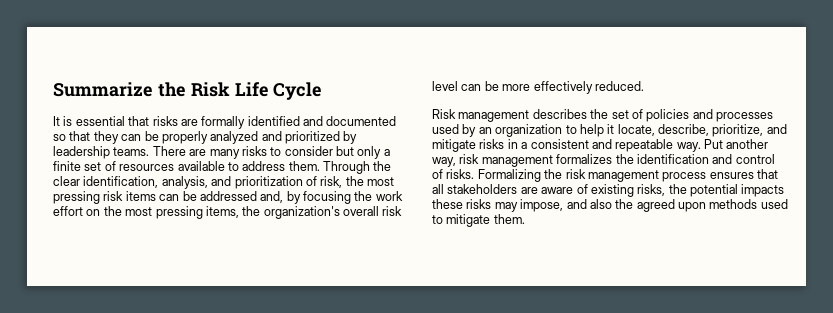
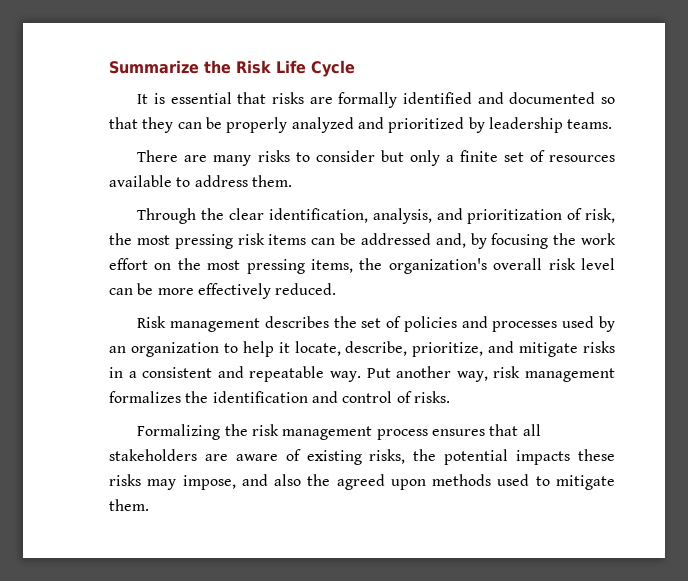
- It is essential that risks are formally identified and documented so that they can be properly analyzed and prioritized by leadership teams. There are many risks to consider but only a finite set of resources available to address them. Through the clear identification, analysis, and prioritization of risk, the most pressing risk items can be addressed and, by focusing the work effort on the most pressing items, the organization's overall risk level can be more effectively reduced.
+ It is essential that risks are formally identified and documented so that they can be properly analyzed and prioritized by leadership teams.
+ There are many risks to consider but only a finite set of resources available to address them.
+ Through the clear identification, analysis, and prioritization of risk, the most pressing risk items can be addressed and, by focusing the work effort on the most pressing items, the organization's overall risk level can be more effectively reduced.
- Put another way, risk management formalizes the identification and control of risks. Formalizing the risk management process ensures that all stakeholders are aware of existing risks, the potential impacts these risks may impose, and also the agreed upon methods used to mitigate them.
+ Put another way, risk management formalizes the identification and control of risks.
+ Formalizing the risk management process ensures that all stakeholders are aware of existing risks, the potential impacts these risks may impose, and also the agreed upon methods used to mitigate them.

